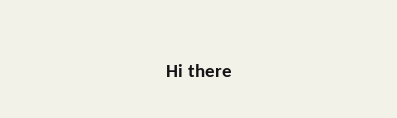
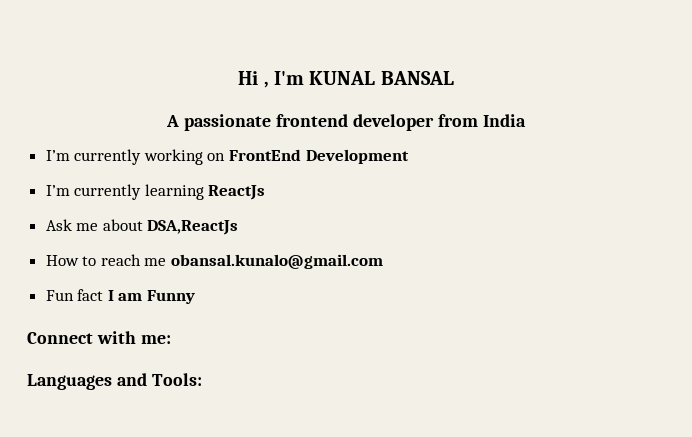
- Hi there
+ Hi , I'm KUNAL BANSAL
+ A passionate frontend developer from India
+ I’m currently working on FrontEnd Development
+ I’m currently learning ReactJs
+ Ask me about DSA,ReactJs
+ How to reach me obansal.kunalo@gmail.com
+ Fun fact I am Funny
+ Connect with me:
+ Languages and Tools:

